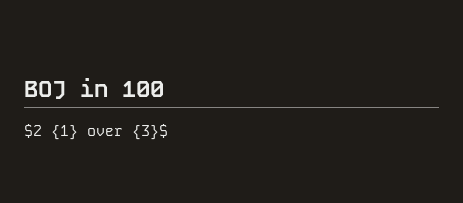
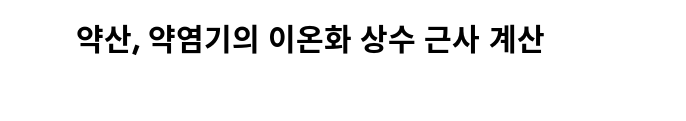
- BOJ in 100
- $2 {1} over {3}$
+ 약산, 약염기의 이온화 상수 근사 계산

